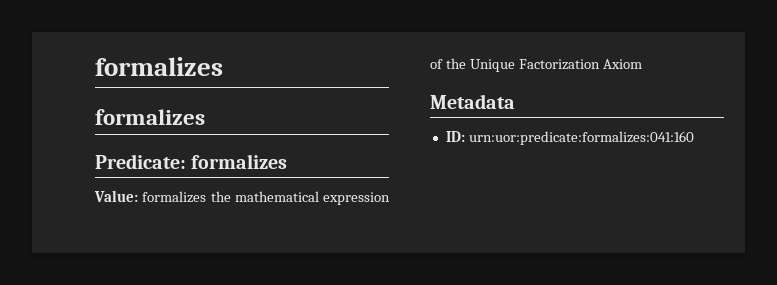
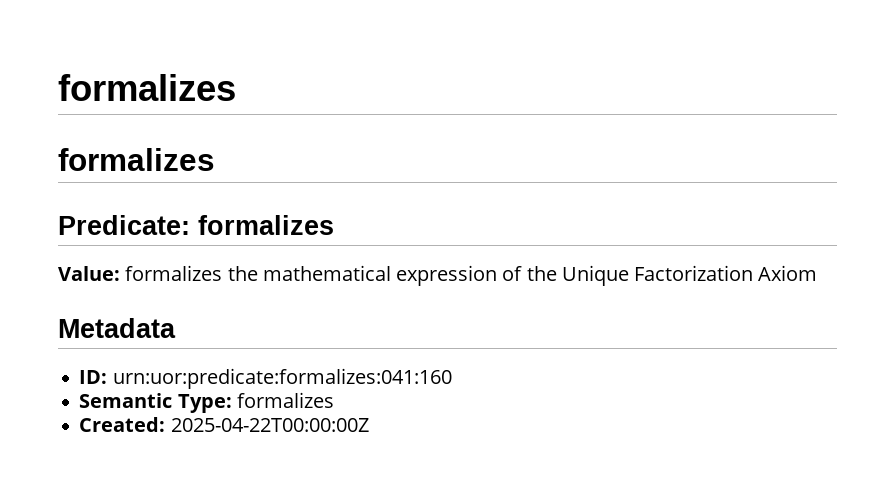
+ Semantic Type: formalizes
+ Created: 2025-04-22T00:00:00Z

